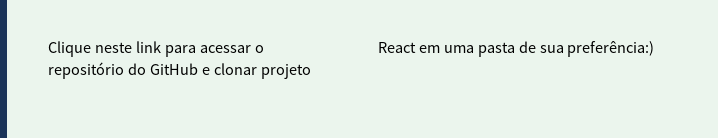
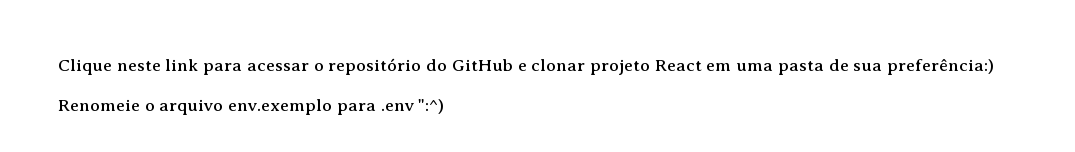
+ Renomeie o arquivo env.exemplo para .env ":^)

